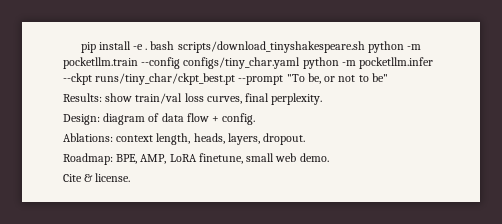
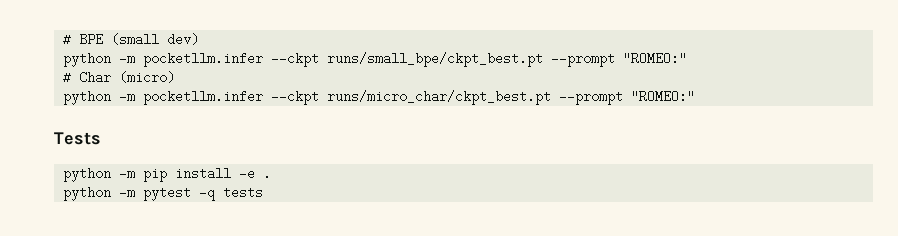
- pip install -e . bash scripts/download_tinyshakespeare.sh python -m pocketllm.train --config configs/tiny_char.yaml python -m pocketllm.infer --ckpt runs/tiny_char/ckpt_best.pt --prompt "To be, or not to be"
- Results: show train/val loss curves, final perplexity.
- Design: diagram of data flow + config.
- Ablations: context length, heads, layers, dropout.
- Roadmap: BPE, AMP, LoRA finetune, small web demo.
- Cite & license.
+ # BPE (small dev)
+ python -m pocketllm.infer --ckpt runs/small_bpe/ckpt_best.pt --prompt "ROMEO:"
+ # Char (micro)
+ python -m pocketllm.infer --ckpt runs/micro_char/ckpt_best.pt --prompt "ROMEO:"
+ Tests
+ python -m pip install -e .
+ python -m pytest -q tests

